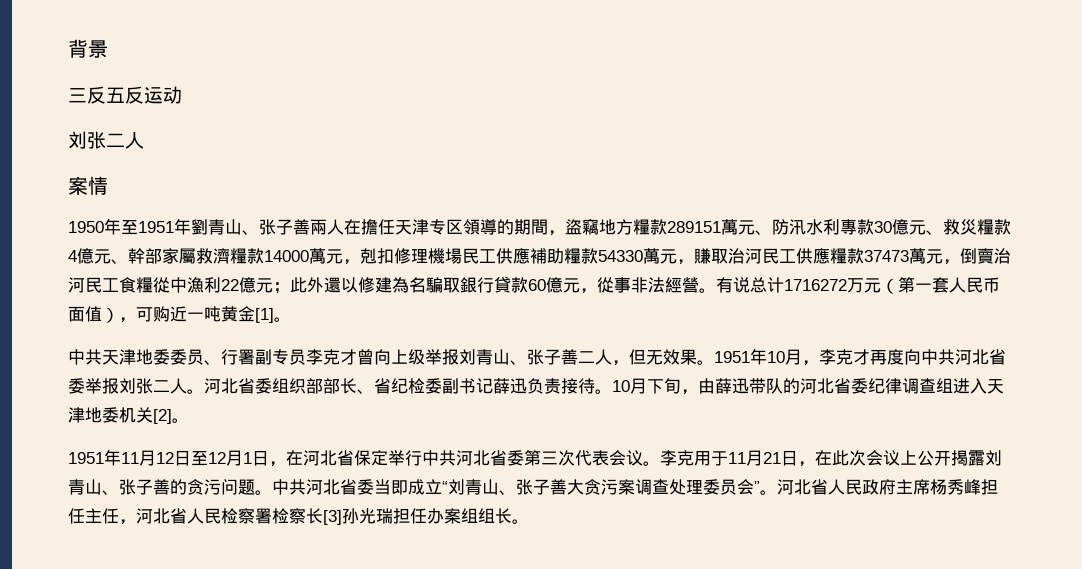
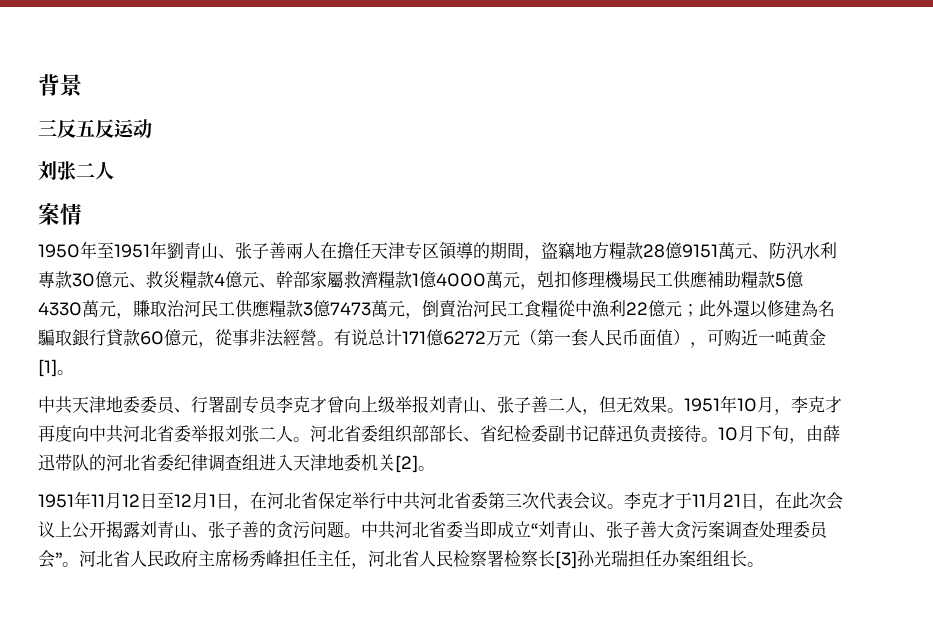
- 1950年至1951年劉青山、张子善兩人在擔任天津专区領導的期間，盜竊地方糧款289151萬元、防汛水利專款30億元、救災糧款4億元、幹部家屬救濟糧款14000萬元，剋扣修理機場民工供應補助糧款54330萬元，賺取治河民工供應糧款37473萬元，倒賣治河民工食糧從中漁利22億元；
+ 1950年至1951年劉青山、张子善兩人在擔任天津专区領導的期間，盜竊地方糧款28億9151萬元、防汛水利專款30億元、救災糧款4億元、幹部家屬救濟糧款1億4000萬元，剋扣修理機場民工供應補助糧款5億4330萬元，賺取治河民工供應糧款3億7473萬元，倒賣治河民工食糧從中漁利22億元；
- 有说总计1716272万元（第一套人民币面值），可购近一吨黄金[1]。
+ 有说总计171億6272万元（第一套人民币面值），可购近一吨黄金[1]。
- 李克用于11月21日，在此次会议上公开揭露刘青山、张子善的贪污问题。
+ 李克才于11月21日，在此次会议上公开揭露刘青山、张子善的贪污问题。

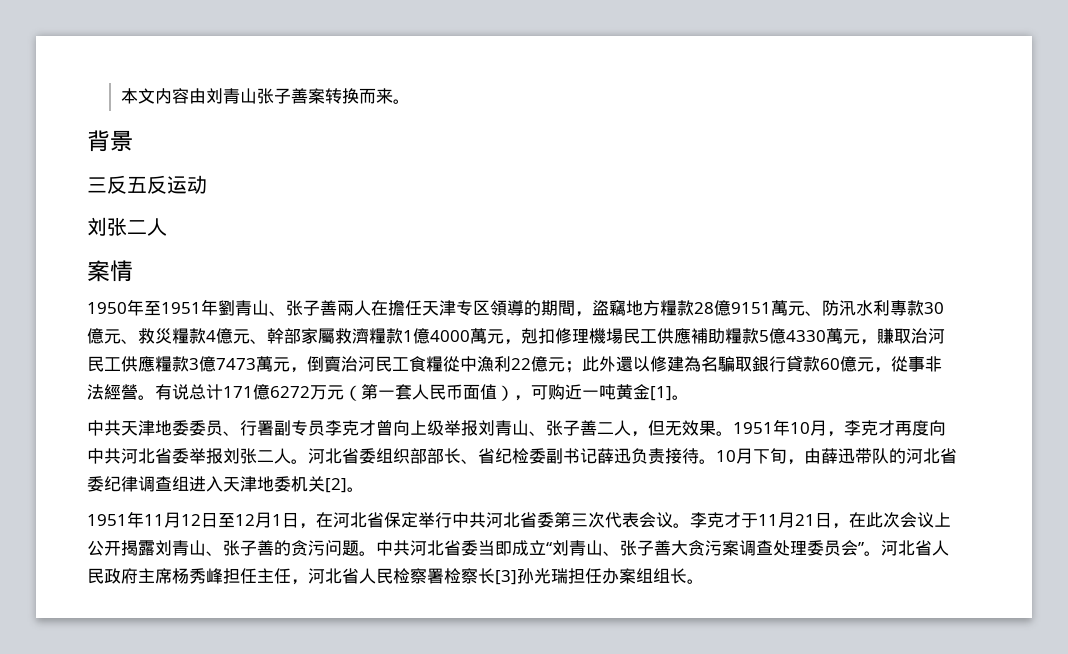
+ 本文内容由刘青山张子善案转换而来。

